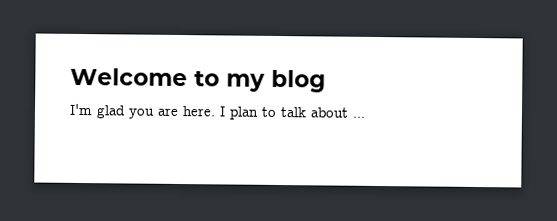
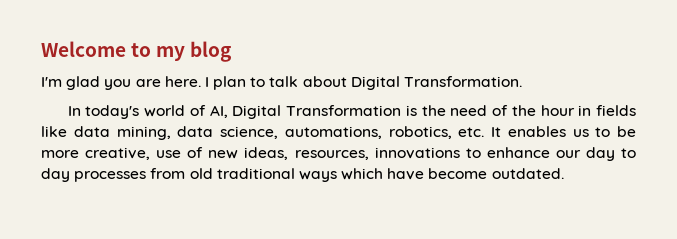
- I plan to talk about ...
+ I plan to talk about Digital Transformation.
+ In today's world of AI, Digital Transformation is the need of the hour in fields like data mining, data science, automations, robotics, etc. It enables us to be more creative, use of new ideas, resources, innovations to enhance our day to day processes from old traditional ways which have become outdated.

